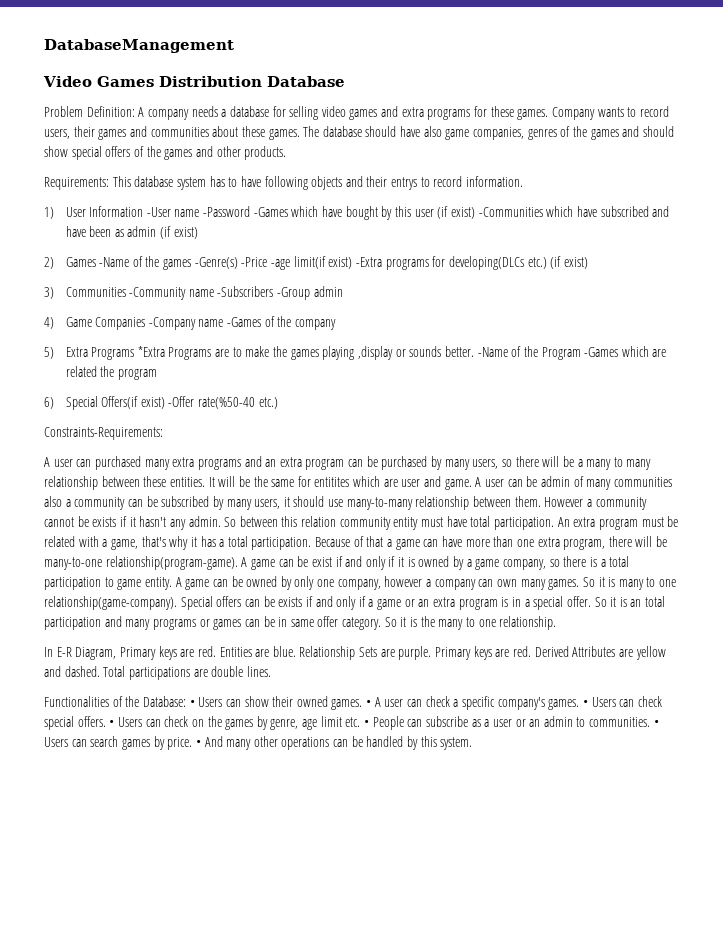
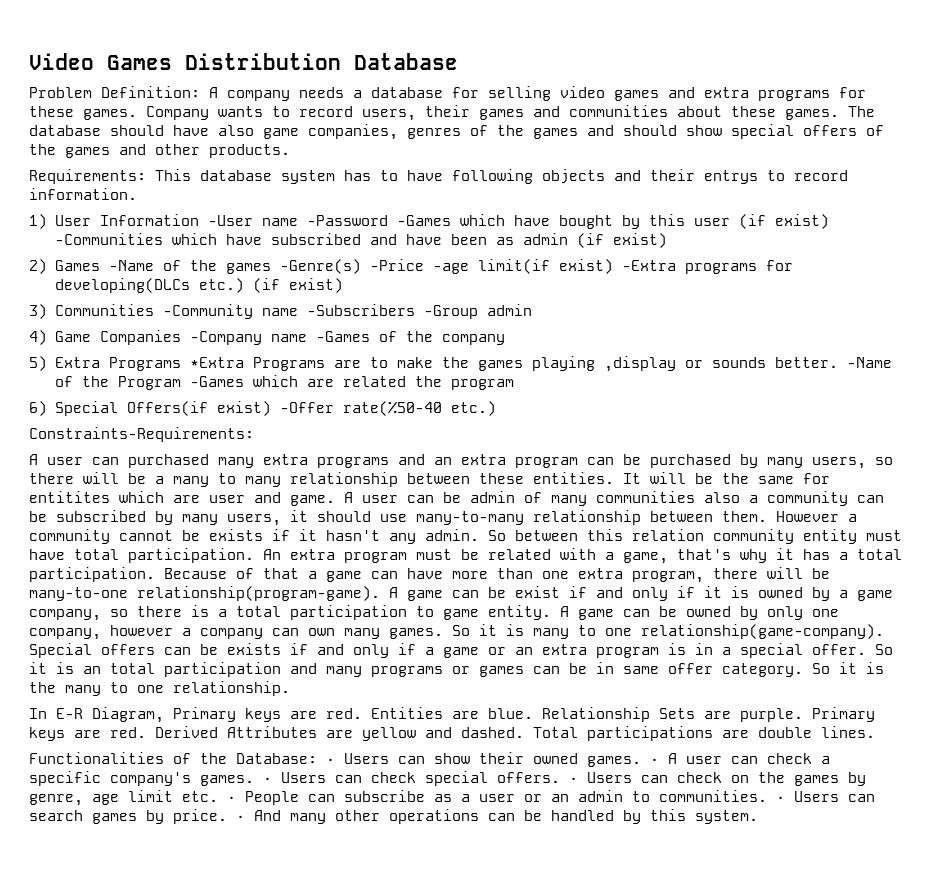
- DatabaseManagement

